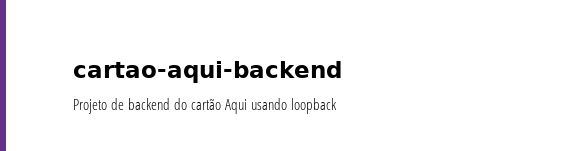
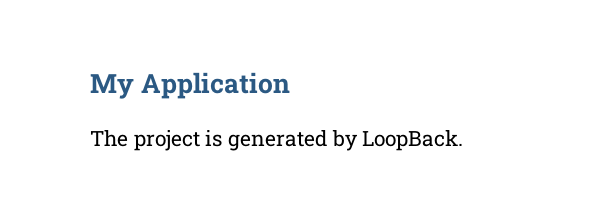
- cartao-aqui-backend
- Projeto de backend do cartão Aqui usando loopback
+ My Application
+ The project is generated by LoopBack.

